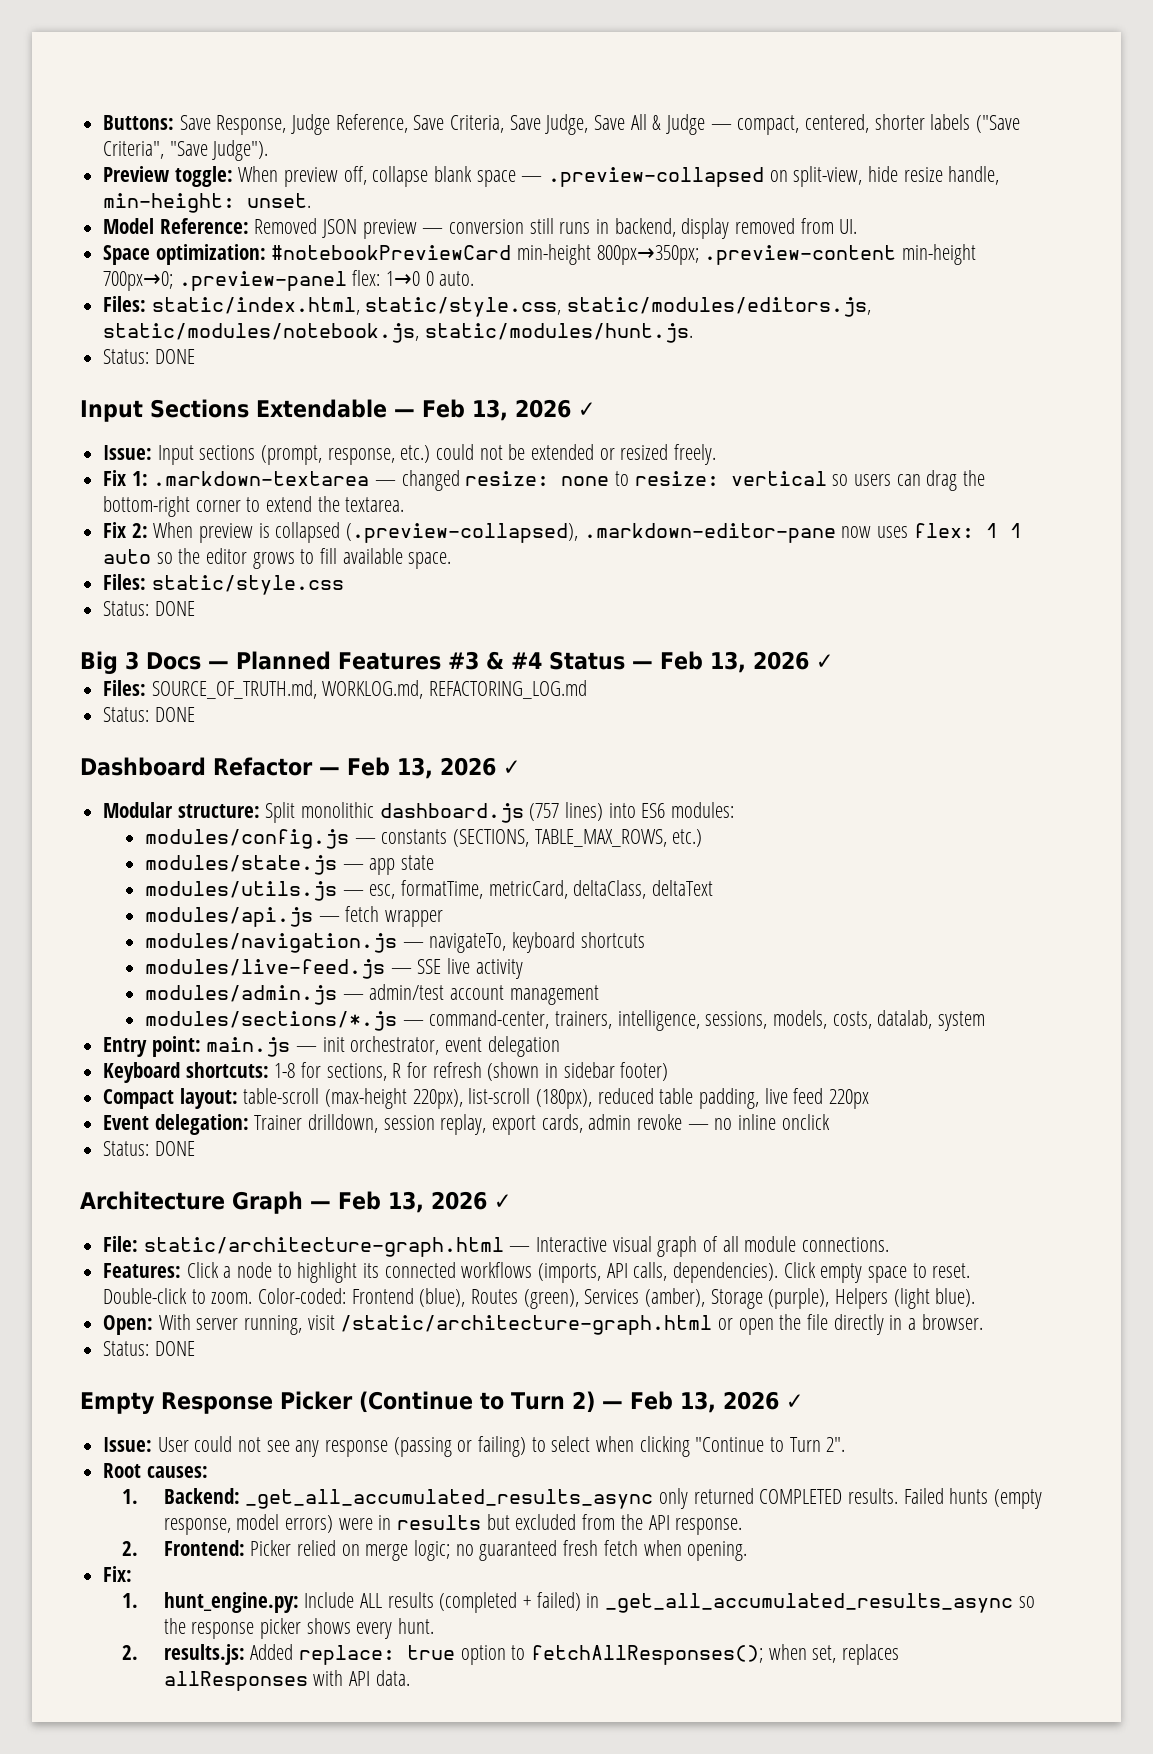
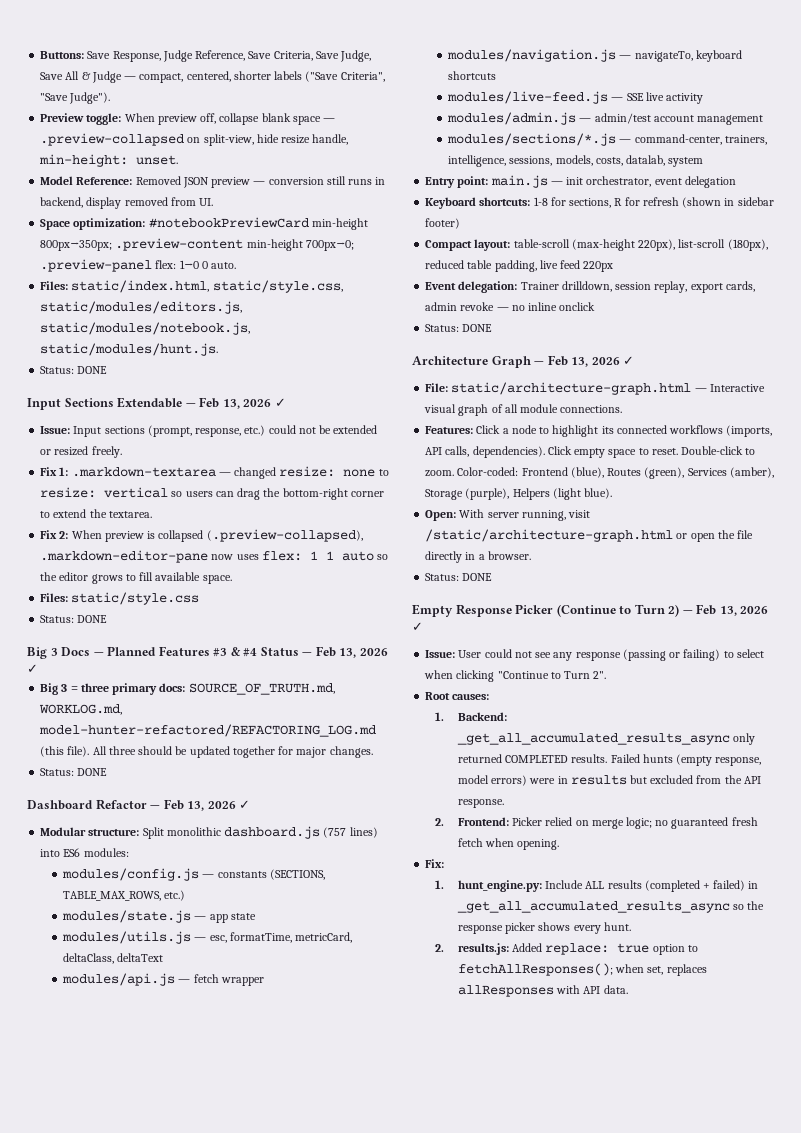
- Files: SOURCE_OF_TRUTH.md, WORKLOG.md, REFACTORING_LOG.md
+ Big 3 = three primary docs: SOURCE_OF_TRUTH.md, WORKLOG.md, model-hunter-refactored/REFACTORING_LOG.md (this file). All three should be updated together for major changes.

